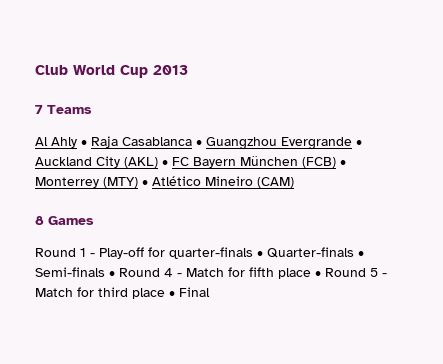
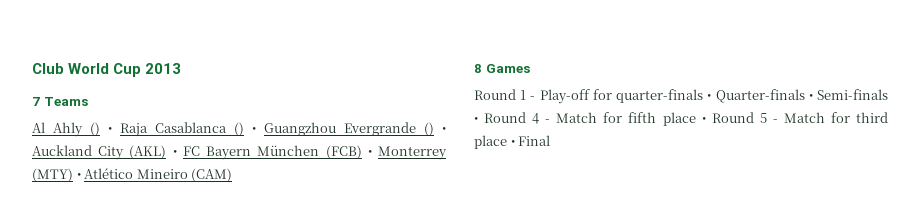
- Al Ahly • Raja Casablanca • Guangzhou Evergrande • Auckland City (AKL) • FC Bayern München (FCB) • Monterrey (MTY) • Atlético Mineiro (CAM)
+ Al Ahly () • Raja Casablanca () • Guangzhou Evergrande () • Auckland City (AKL) • FC Bayern München (FCB) • Monterrey (MTY) • Atlético Mineiro (CAM)

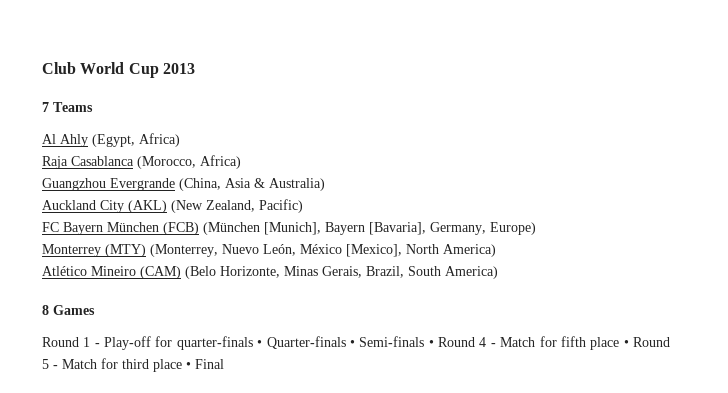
- Al Ahly () • Raja Casablanca () • Guangzhou Evergrande () • Auckland City (AKL) • FC Bayern München (FCB) • Monterrey (MTY) • Atlético Mineiro (CAM)
+ Al Ahly (Egypt, Africa)
+ Raja Casablanca (Morocco, Africa)
+ Guangzhou Evergrande (China, Asia & Australia)
+ Auckland City (AKL) (New Zealand, Pacific)
+ FC Bayern München (FCB) (München [Munich], Bayern [Bavaria], Germany, Europe)
+ Monterrey (MTY) (Monterrey, Nuevo León, México [Mexico], North America)
+ Atlético Mineiro (CAM) (Belo Horizonte, Minas Gerais, Brazil, South America)

